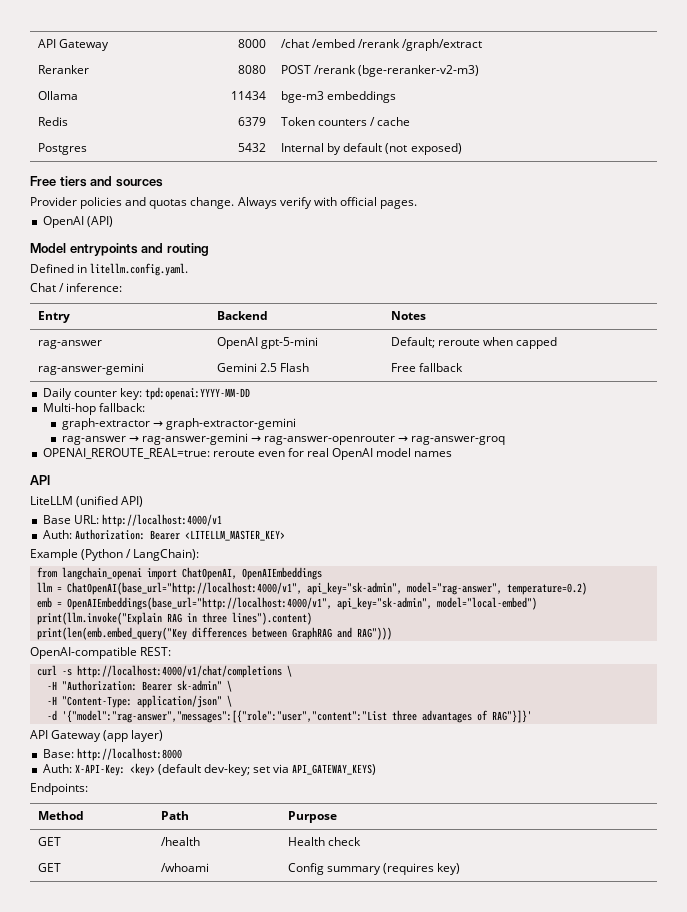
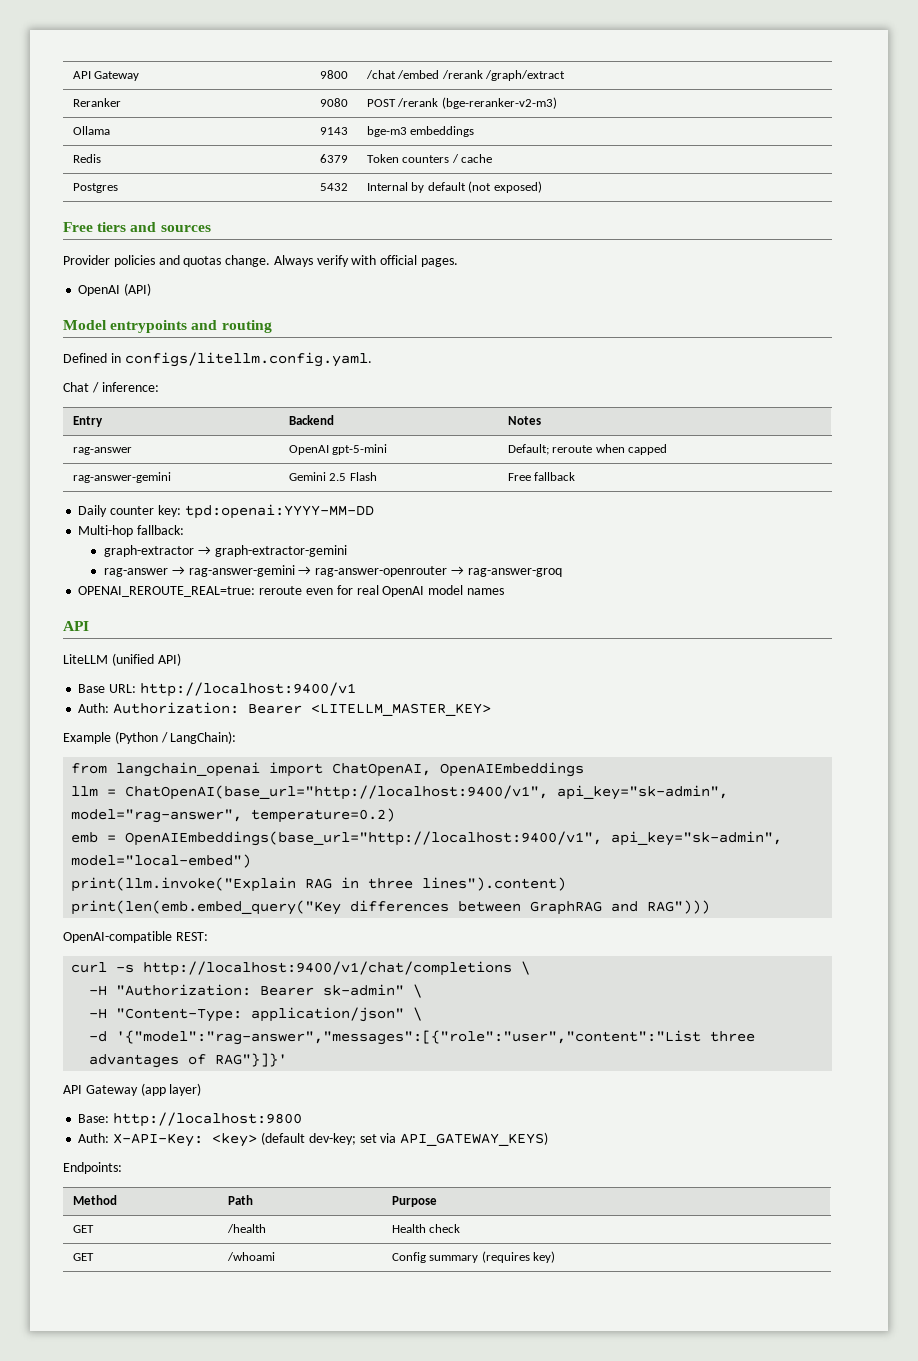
- API Gateway | 8000 | /chat /embed /rerank /graph/extract
+ API Gateway | 9800 | /chat /embed /rerank /graph/extract
- Reranker | 8080 | POST /rerank (bge-reranker-v2-m3)
+ Reranker | 9080 | POST /rerank (bge-reranker-v2-m3)
- Ollama | 11434 | bge-m3 embeddings
+ Ollama | 9143 | bge-m3 embeddings
- Defined in litellm.config.yaml.
+ Defined in configs/litellm.config.yaml.
- Base URL: http://localhost:4000/v1
+ Base URL: http://localhost:9400/v1
- llm = ChatOpenAI(base_url="http://localhost:4000/v1", api_key="sk-admin", model="rag-answer", temperature=0.2)
+ llm = ChatOpenAI(base_url="http://localhost:9400/v1", api_key="sk-admin", model="rag-answer", temperature=0.2)
- emb = OpenAIEmbeddings(base_url="http://localhost:4000/v1", api_key="sk-admin", model="local-embed")
+ emb = OpenAIEmbeddings(base_url="http://localhost:9400/v1", api_key="sk-admin", model="local-embed")
- curl -s http://localhost:4000/v1/chat/completions \
+ curl -s http://localhost:9400/v1/chat/completions \
- Base: http://localhost:8000
+ Base: http://localhost:9800

